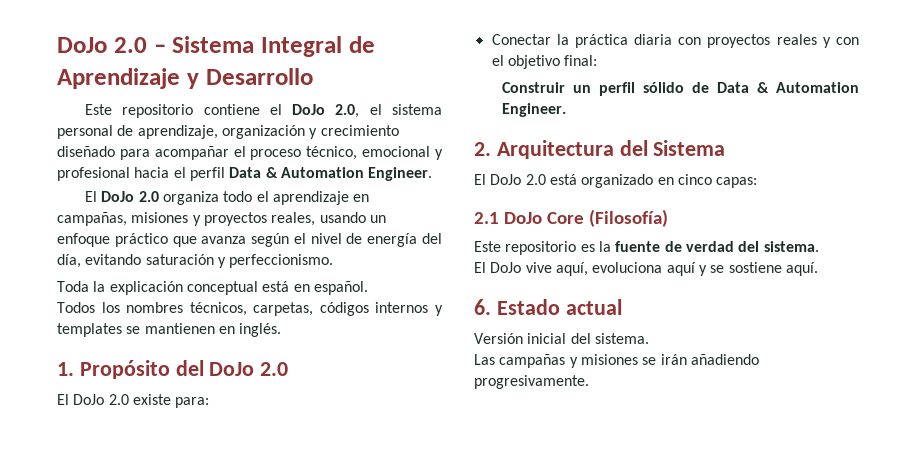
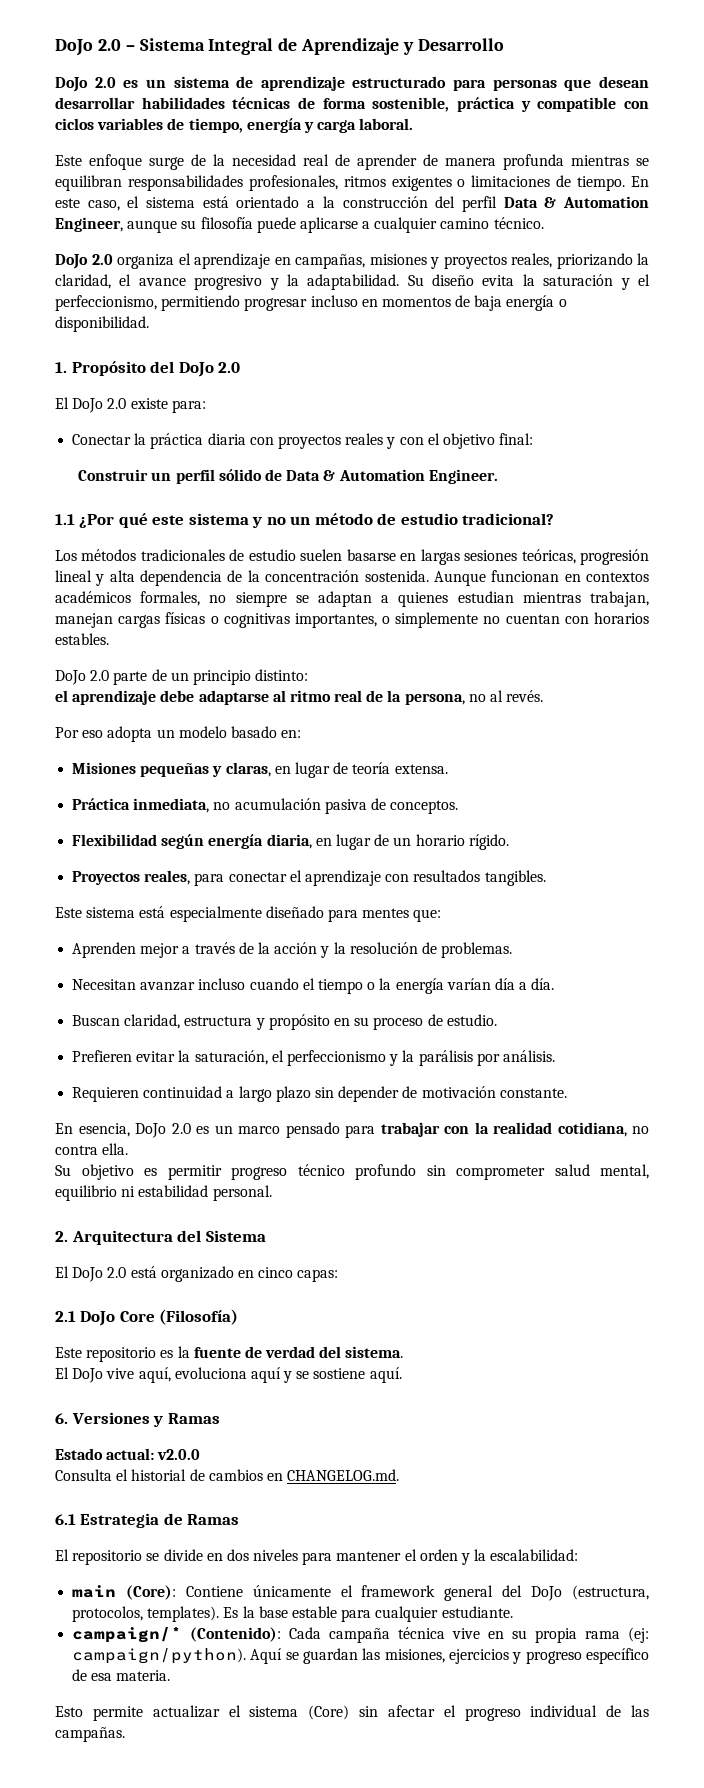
- Este repositorio contiene el DoJo 2.0, el sistema personal de aprendizaje, organización y crecimiento diseñado para acompañar el proceso técnico, emocional y profesional hacia el perfil Data & Automation Engineer.
- El DoJo 2.0 organiza todo el aprendizaje en campañas, misiones y proyectos reales, usando un enfoque práctico que avanza según el nivel de energía del día, evitando saturación y perfeccionismo.
- Toda la explicación conceptual está en español.
- Todos los nombres técnicos, carpetas, códigos internos y templates se mantienen en inglés.
+ DoJo 2.0 es un sistema de aprendizaje estructurado para personas que desean desarrollar habilidades técnicas de forma sostenible, práctica y compatible con ciclos variables de tiempo, energía y carga laboral.
+ Este enfoque surge de la necesidad real de aprender de manera profunda mientras se equilibran responsabilidades profesionales, ritmos exigentes o limitaciones de tiempo. En este caso, el sistema está orientado a la construcción del perfil Data & Automation Engineer, aunque su filosofía puede aplicarse a cualquier camino técnico.
+ DoJo 2.0 organiza el aprendizaje en campañas, misiones y proyectos reales, priorizando la claridad, el avance progresivo y la adaptabilidad. Su diseño evita la saturación y el perfeccionismo, permitiendo progresar incluso en momentos de baja energía o disponibilidad.
+ 1.1 ¿Por qué este sistema y no un método de estudio tradicional?
+ Los métodos tradicionales de estudio suelen basarse en largas sesiones teóricas, progresión lineal y alta dependencia de la concentración sostenida. Aunque funcionan en contextos académicos formales, no siempre se adaptan a quienes estudian mientras trabajan, manejan cargas físicas o cognitivas importantes, o simplemente no cuentan con horarios estables.
+ DoJo 2.0 parte de un principio distinto:
+ el aprendizaje debe adaptarse al ritmo real de la persona, no al revés.
+ Por eso adopta un modelo basado en:
+ Misiones pequeñas y claras, en lugar de teoría extensa.
+ Práctica inmediata, no acumulación pasiva de conceptos.
+ Flexibilidad según energía diaria, en lugar de un horario rígido.
+ Proyectos reales, para conectar el aprendizaje con resultados tangibles.
+ Este sistema está especialmente diseñado para mentes que:
+ Aprenden mejor a través de la acción y la resolución de problemas.
+ Necesitan avanzar incluso cuando el tiempo o la energía varían día a día.
+ Buscan claridad, estructura y propósito en su proceso de estudio.
+ Prefieren evitar la saturación, el perfeccionismo y la parálisis por análisis.
+ Requieren continuidad a largo plazo sin depender de motivación constante.
+ En esencia, DoJo 2.0 es un marco pensado para trabajar con la realidad cotidiana, no contra ella.
+ Su objetivo es permitir progreso técnico profundo sin comprometer salud mental, equilibrio ni estabilidad personal.
- 6. Estado actual
- Versión inicial del sistema.
- Las campañas y misiones se irán añadiendo progresivamente.
+ 6. Versiones y Ramas
+ Estado actual: v2.0.0
+ Consulta el historial de cambios en CHANGELOG.md.
+ 6.1 Estrategia de Ramas
+ El repositorio se divide en dos niveles para mantener el orden y la escalabilidad:
+ main (Core): Contiene únicamente el framework general del DoJo (estructura, protocolos, templates). Es la base estable para cualquier estudiante.
+ campaign/* (Contenido): Cada campaña técnica vive en su propia rama (ej: campaign/python). Aquí se guardan las misiones, ejercicios y progreso específico de esa materia.
+ Esto permite actualizar el sistema (Core) sin afectar el progreso individual de las campañas.

